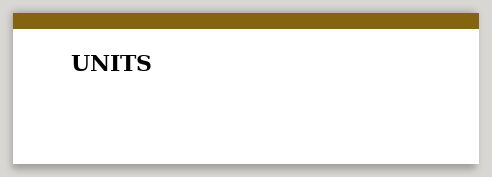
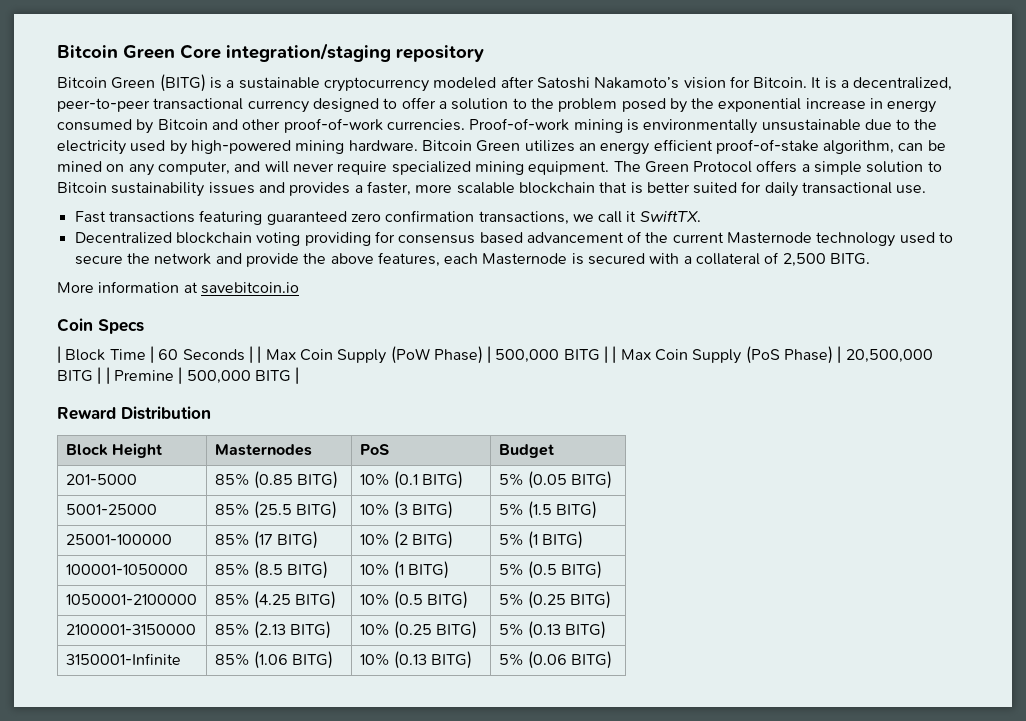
- UNITS
+ Bitcoin Green Core integration/staging repository
+ Bitcoin Green (BITG) is a sustainable cryptocurrency modeled after Satoshi Nakamoto’s vision for Bitcoin. It is a decentralized, peer-to-peer transactional currency designed to offer a solution to the problem posed by the exponential increase in energy consumed by Bitcoin and other proof-of-work currencies. Proof-of-work mining is environmentally unsustainable due to the electricity used by high-powered mining hardware. Bitcoin Green utilizes an energy efficient proof-of-stake algorithm, can be mined on any computer, and will never require specialized mining equipment. The Green Protocol offers a simple solution to Bitcoin sustainability issues and provides a faster, more scalable blockchain that is better suited for daily transactional use.
+ Fast transactions featuring guaranteed zero confirmation transactions, we call it SwiftTX.
+ Decentralized blockchain voting providing for consensus based advancement of the current Masternode technology used to secure the network and provide the above features, each Masternode is secured with a collateral of 2,500 BITG.
+ More information at savebitcoin.io
+ Coin Specs
+ | Block Time | 60 Seconds | | Max Coin Supply (PoW Phase) | 500,000 BITG | | Max Coin Supply (PoS Phase) | 20,500,000 BITG | | Premine | 500,000 BITG |
+ Reward Distribution
+ Block Height | Masternodes | PoS | Budget
+ 201-5000 | 85% (0.85 BITG) | 10% (0.1 BITG) | 5% (0.05 BITG)
+ 5001-25000 | 85% (25.5 BITG) | 10% (3 BITG) | 5% (1.5 BITG)
+ 25001-100000 | 85% (17 BITG) | 10% (2 BITG) | 5% (1 BITG)
+ 100001-1050000 | 85% (8.5 BITG) | 10% (1 BITG) | 5% (0.5 BITG)
+ 1050001-2100000 | 85% (4.25 BITG) | 10% (0.5 BITG) | 5% (0.25 BITG)
+ 2100001-3150000 | 85% (2.13 BITG) | 10% (0.25 BITG) | 5% (0.13 BITG)
+ 3150001-Infinite | 85% (1.06 BITG) | 10% (0.13 BITG) | 5% (0.06 BITG)

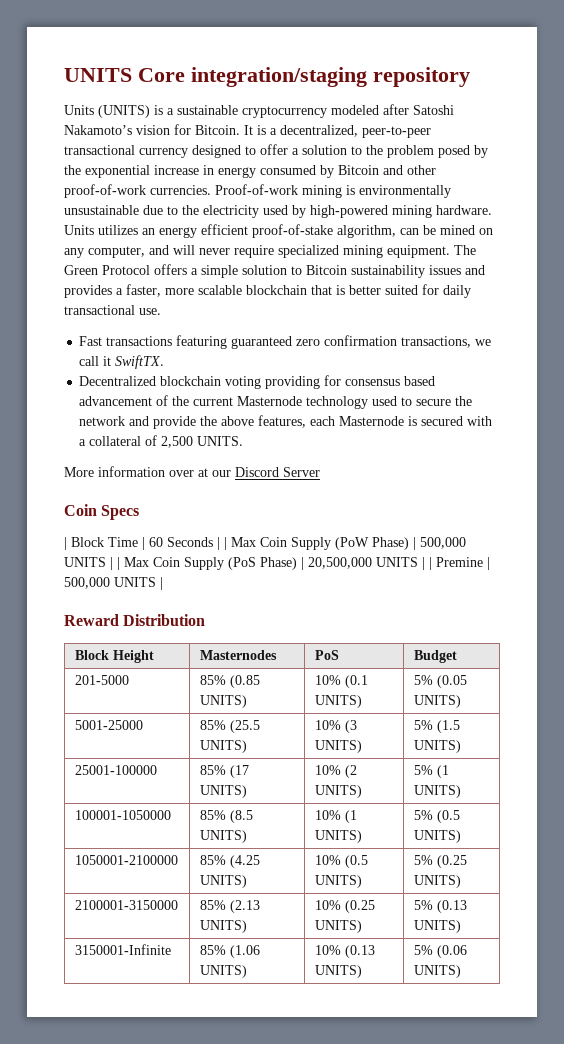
- Bitcoin Green Core integration/staging repository
+ UNITS Core integration/staging repository
- Bitcoin Green (BITG) is a sustainable cryptocurrency modeled after Satoshi Nakamoto’s vision for Bitcoin.
+ Units (UNITS) is a sustainable cryptocurrency modeled after Satoshi Nakamoto’s vision for Bitcoin.
- Bitcoin Green utilizes an energy efficient proof-of-stake algorithm, can be mined on any computer, and will never require specialized mining equipment.
+ Units utilizes an energy efficient proof-of-stake algorithm, can be mined on any computer, and will never require specialized mining equipment.
- Decentralized blockchain voting providing for consensus based advancement of the current Masternode technology used to secure the network and provide the above features, each Masternode is secured with a collateral of 2,500 BITG.
+ Decentralized blockchain voting providing for consensus based advancement of the current Masternode technology used to secure the network and provide the above features, each Masternode is secured with a collateral of 2,500 UNITS.
- More information at savebitcoin.io
+ More information over at our Discord Server
- | Block Time | 60 Seconds | | Max Coin Supply (PoW Phase) | 500,000 BITG | | Max Coin Supply (PoS Phase) | 20,500,000 BITG | | Premine | 500,000 BITG |
+ | Block Time | 60 Seconds | | Max Coin Supply (PoW Phase) | 500,000 UNITS | | Max Coin Supply (PoS Phase) | 20,500,000 UNITS | | Premine | 500,000 UNITS |
- 201-5000 | 85% (0.85 BITG) | 10% (0.1 BITG) | 5% (0.05 BITG)
+ 201-5000 | 85% (0.85 UNITS) | 10% (0.1 UNITS) | 5% (0.05 UNITS)
- 5001-25000 | 85% (25.5 BITG) | 10% (3 BITG) | 5% (1.5 BITG)
+ 5001-25000 | 85% (25.5 UNITS) | 10% (3 UNITS) | 5% (1.5 UNITS)
- 25001-100000 | 85% (17 BITG) | 10% (2 BITG) | 5% (1 BITG)
+ 25001-100000 | 85% (17 UNITS) | 10% (2 UNITS) | 5% (1 UNITS)
- 100001-1050000 | 85% (8.5 BITG) | 10% (1 BITG) | 5% (0.5 BITG)
+ 100001-1050000 | 85% (8.5 UNITS) | 10% (1 UNITS) | 5% (0.5 UNITS)
- 1050001-2100000 | 85% (4.25 BITG) | 10% (0.5 BITG) | 5% (0.25 BITG)
+ 1050001-2100000 | 85% (4.25 UNITS) | 10% (0.5 UNITS) | 5% (0.25 UNITS)
- 2100001-3150000 | 85% (2.13 BITG) | 10% (0.25 BITG) | 5% (0.13 BITG)
+ 2100001-3150000 | 85% (2.13 UNITS) | 10% (0.25 UNITS) | 5% (0.13 UNITS)
- 3150001-Infinite | 85% (1.06 BITG) | 10% (0.13 BITG) | 5% (0.06 BITG)
+ 3150001-Infinite | 85% (1.06 UNITS) | 10% (0.13 UNITS) | 5% (0.06 UNITS)

